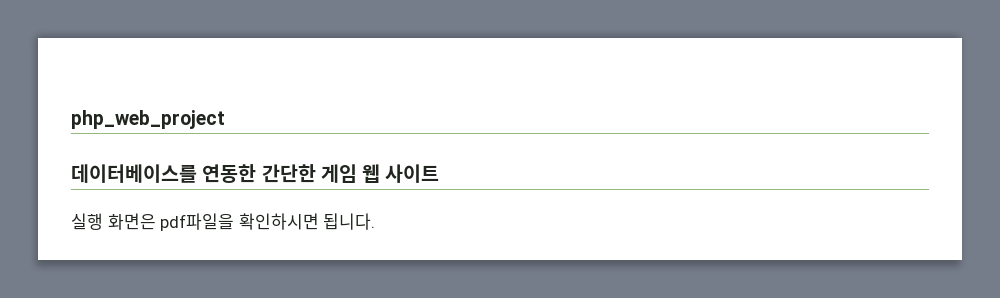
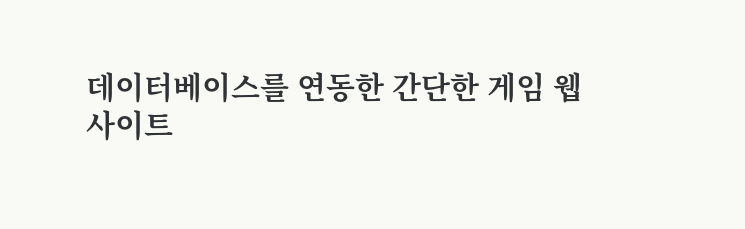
- php_web_project
- 실행 화면은 pdf파일을 확인하시면 됩니다.

